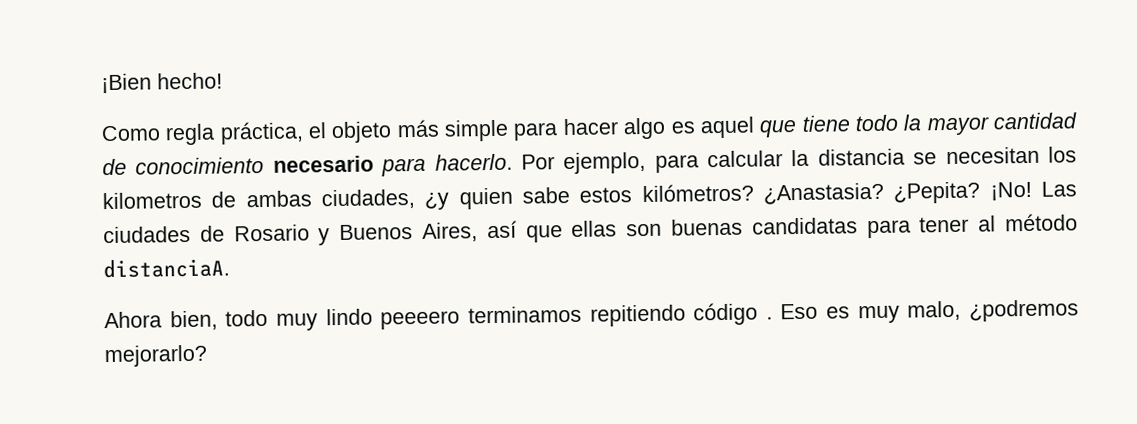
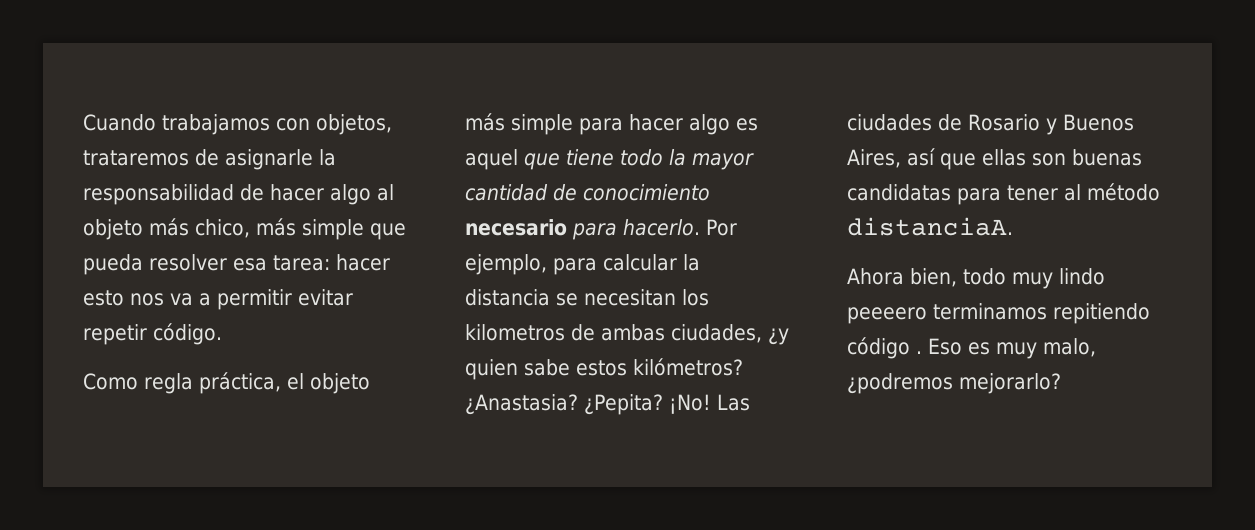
- ¡Bien hecho!
+ Cuando trabajamos con objetos, trataremos de asignarle la responsabilidad de hacer algo al objeto más chico, más simple que pueda resolver esa tarea: hacer esto nos va a permitir evitar repetir código.

